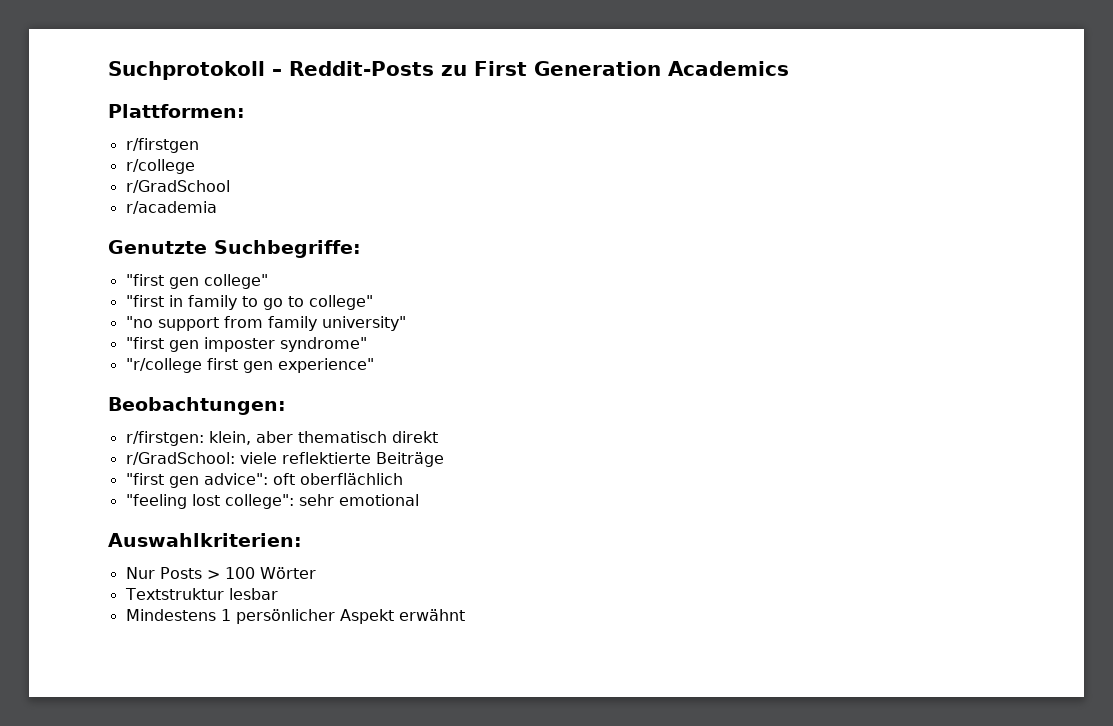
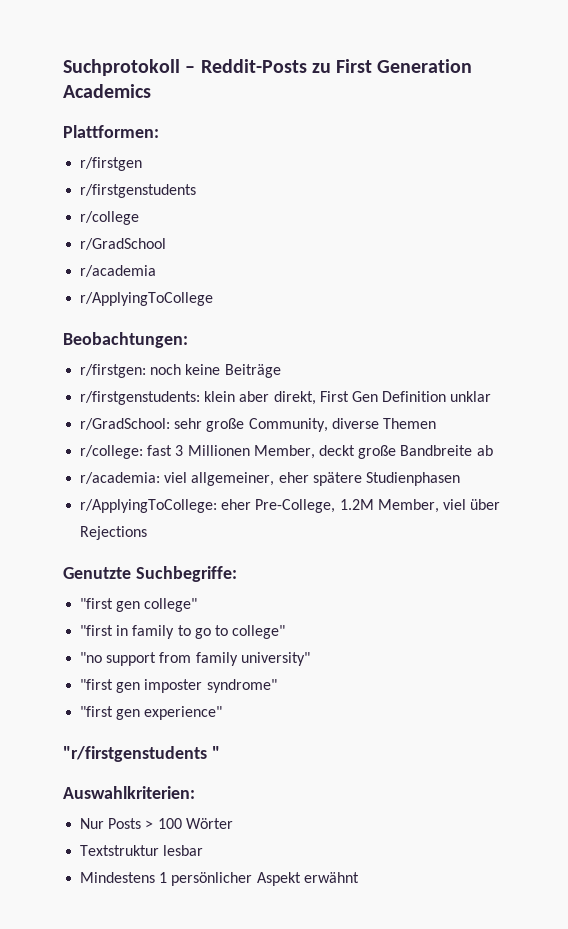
+ r/firstgenstudents
+ r/ApplyingToCollege
+ Beobachtungen:
+ r/firstgen: noch keine Beiträge
+ r/firstgenstudents: klein aber direkt, First Gen Definition unklar
+ r/GradSchool: sehr große Community, diverse Themen
+ r/college: fast 3 Millionen Member, deckt große Bandbreite ab
+ r/academia: viel allgemeiner, eher spätere Studienphasen
+ r/ApplyingToCollege: eher Pre-College, 1.2M Member, viel über Rejections
- "r/college first gen experience"
+ "first gen experience"
- Beobachtungen:
- r/firstgen: klein, aber thematisch direkt
- r/GradSchool: viele reflektierte Beiträge
- "first gen advice": oft oberflächlich
- "feeling lost college": sehr emotional
+ "r/firstgenstudents "

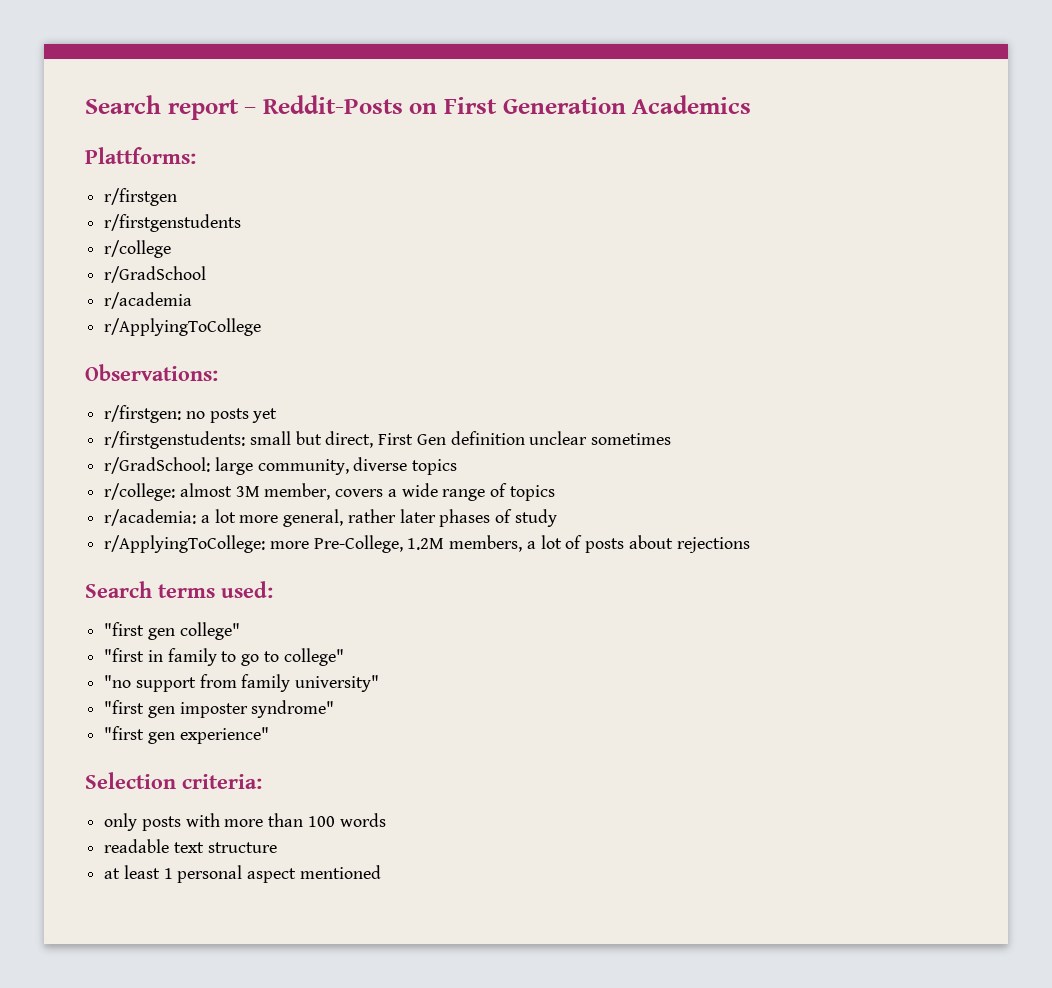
- Suchprotokoll – Reddit-Posts zu First Generation Academics
+ Search report – Reddit-Posts on First Generation Academics
- Plattformen:
+ Plattforms:
- Beobachtungen:
+ Observations:
- r/firstgen: noch keine Beiträge
- r/firstgenstudents: klein aber direkt, First Gen Definition unklar
- r/GradSchool: sehr große Community, diverse Themen
- r/college: fast 3 Millionen Member, deckt große Bandbreite ab
- r/academia: viel allgemeiner, eher spätere Studienphasen
+ r/firstgen: no posts yet
+ r/firstgenstudents: small but direct, First Gen definition unclear sometimes
+ r/GradSchool: large community, diverse topics
+ r/college: almost 3M member, covers a wide range of topics
+ r/academia: a lot more general, rather later phases of study
- r/ApplyingToCollege: eher Pre-College, 1.2M Member, viel über Rejections
- Genutzte Suchbegriffe:
+ r/ApplyingToCollege: more Pre-College, 1.2M members, a lot of posts about rejections
+ Search terms used:
- "r/firstgenstudents "
- Auswahlkriterien:
- Nur Posts > 100 Wörter
- Textstruktur lesbar
- Mindestens 1 persönlicher Aspekt erwähnt
+ Selection criteria:
+ only posts with more than 100 words
+ readable text structure
+ at least 1 personal aspect mentioned

